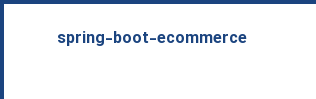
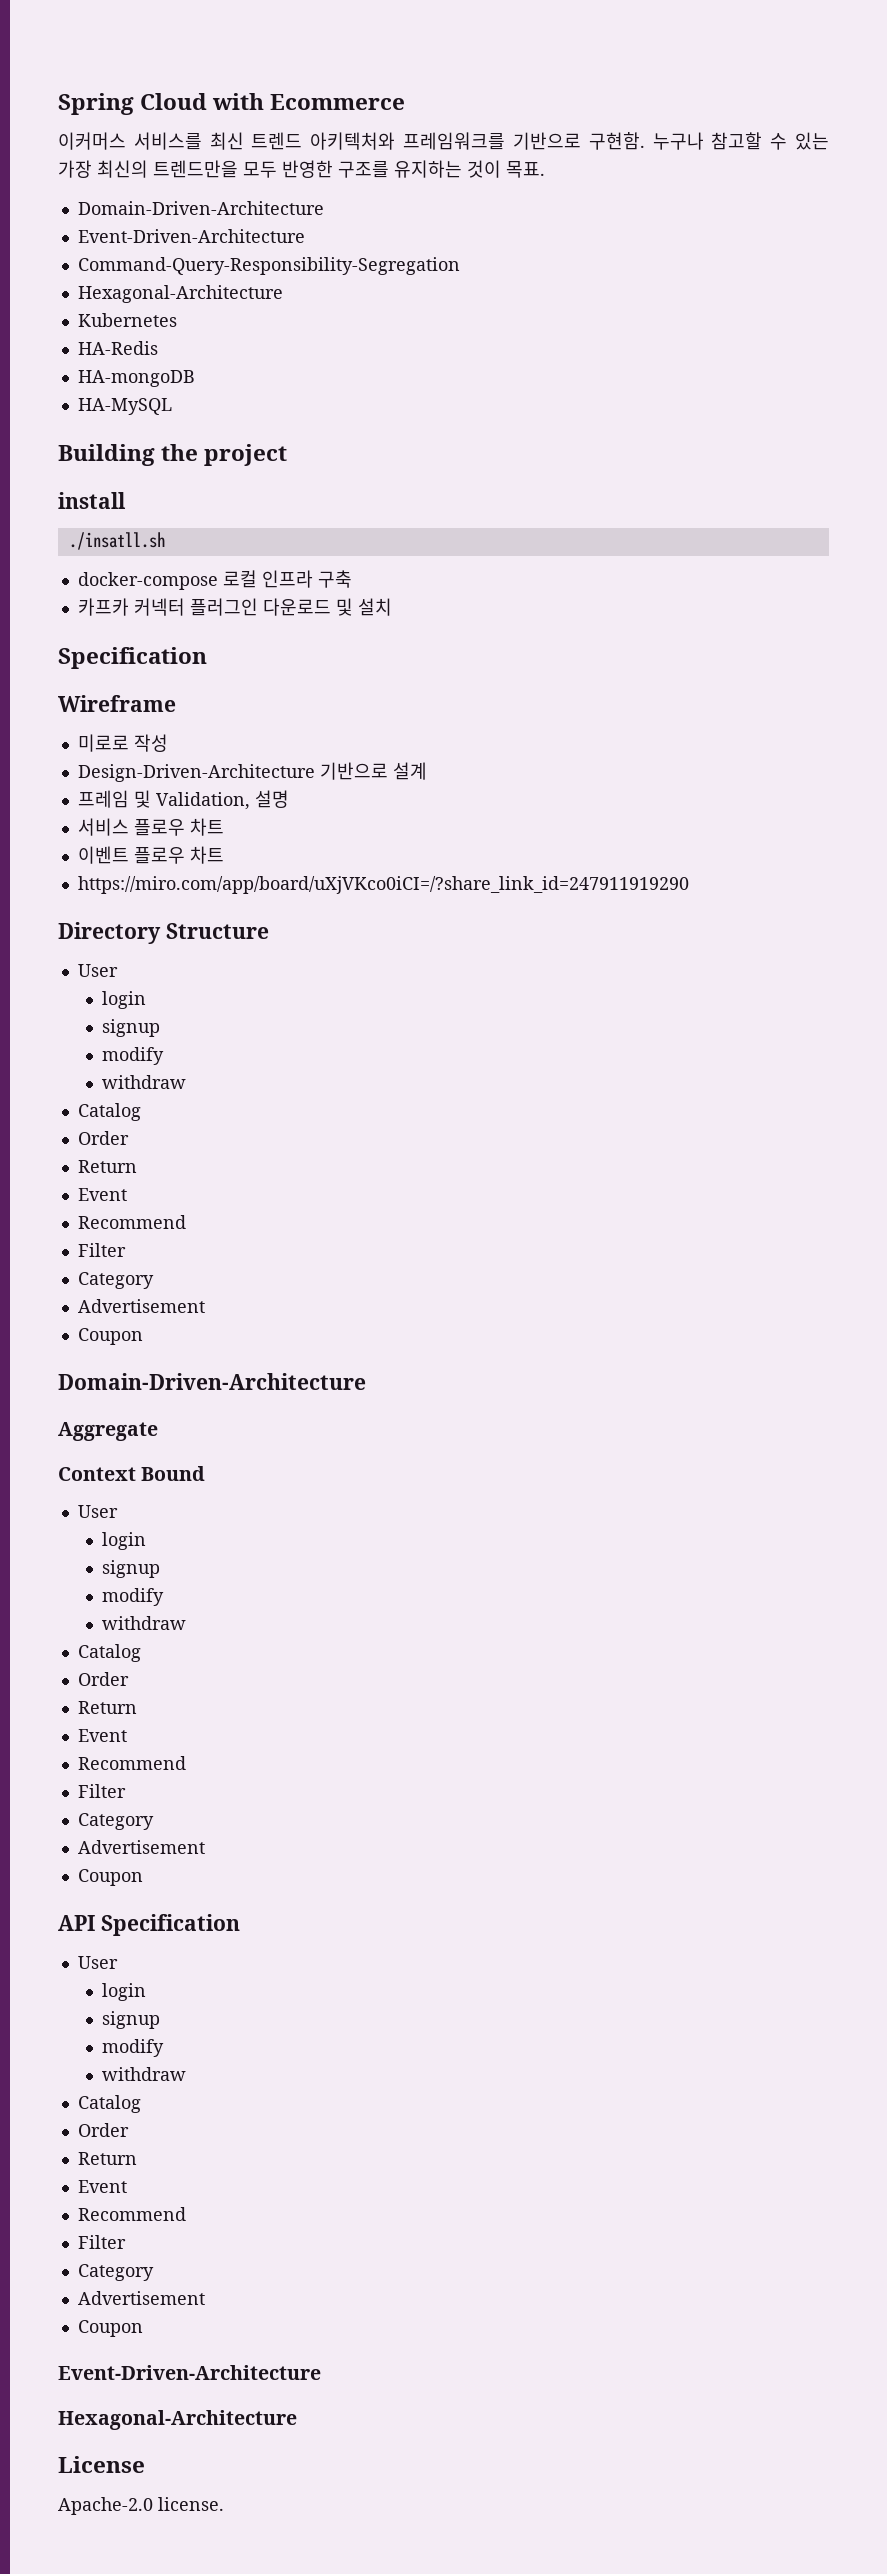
- spring-boot-ecommerce
+ Spring Cloud with Ecommerce
+ 이커머스 서비스를 최신 트렌드 아키텍처와 프레임워크를 기반으로 구현함. 누구나 참고할 수 있는 가장 최신의 트렌드만을 모두 반영한 구조를 유지하는 것이 목표.
+ Domain-Driven-Architecture
+ Event-Driven-Architecture
+ Command-Query-Responsibility-Segregation
+ Hexagonal-Architecture
+ Kubernetes
+ HA-Redis
+ HA-mongoDB
+ HA-MySQL
+ Building the project
+ install
+ ./insatll.sh
+ docker-compose 로컬 인프라 구축
+ 카프카 커넥터 플러그인 다운로드 및 설치
+ Specification
+ Wireframe
+ 미로로 작성
+ Design-Driven-Architecture 기반으로 설계
+ 프레임 및 Validation, 설명
+ 서비스 플로우 차트
+ 이벤트 플로우 차트
+ https://miro.com/app/board/uXjVKco0iCI=/?share_link_id=247911919290
+ Directory Structure
+ User
+ login
+ signup
+ modify
+ withdraw
+ Catalog
+ Order
+ Return
+ Event
+ Recommend
+ Filter
+ Category
+ Advertisement
+ Coupon
+ Domain-Driven-Architecture
+ Aggregate
+ Context Bound
+ User
+ login
+ signup
+ modify
+ withdraw
+ Catalog
+ Order
+ Return
+ Event
+ Recommend
+ Filter
+ Category
+ Advertisement
+ Coupon
+ API Specification
+ User
+ login
+ signup
+ modify
+ withdraw
+ Catalog
+ Order
+ Return
+ Event
+ Recommend
+ Filter
+ Category
+ Advertisement
+ Coupon
+ Event-Driven-Architecture
+ Hexagonal-Architecture
+ License
+ Apache-2.0 license.

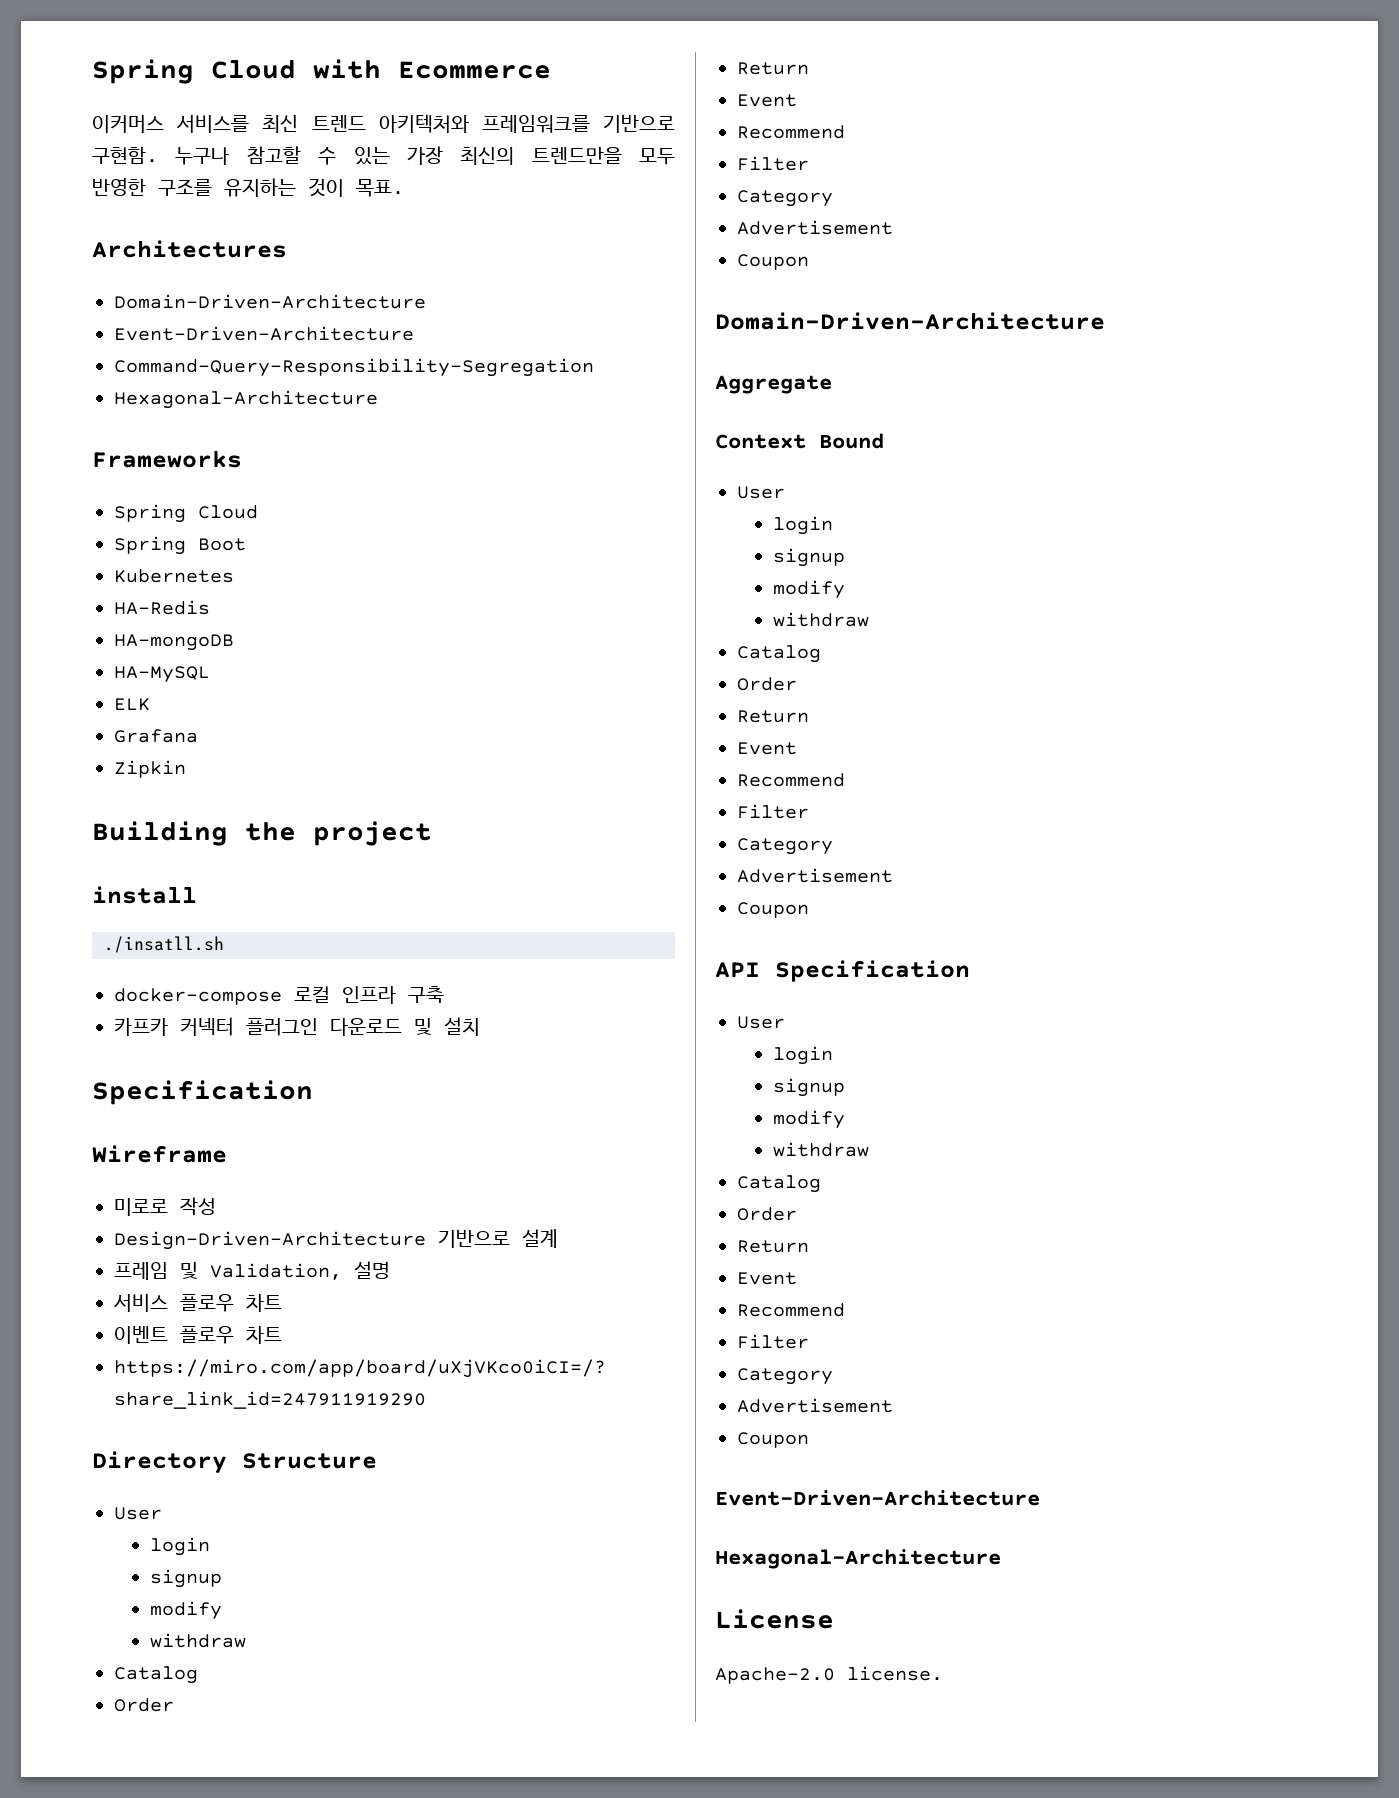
+ Architectures
+ Frameworks
+ Spring Cloud
+ Spring Boot
+ ELK
+ Grafana
+ Zipkin

